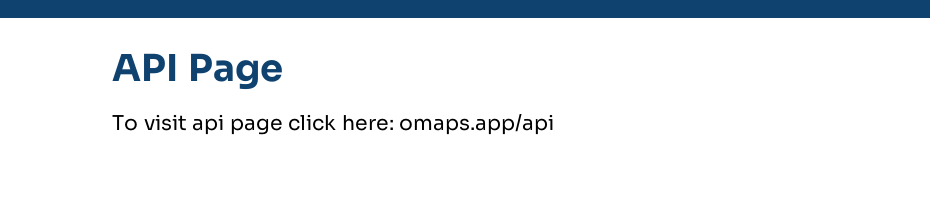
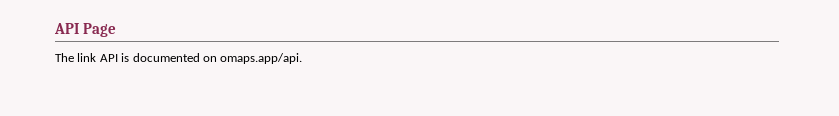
- To visit api page click here: omaps.app/api
+ The link API is documented on omaps.app/api.

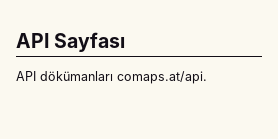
- API Page
- The link API is documented on omaps.app/api.
+ API Sayfası
+ API dökümanları comaps.at/api.

